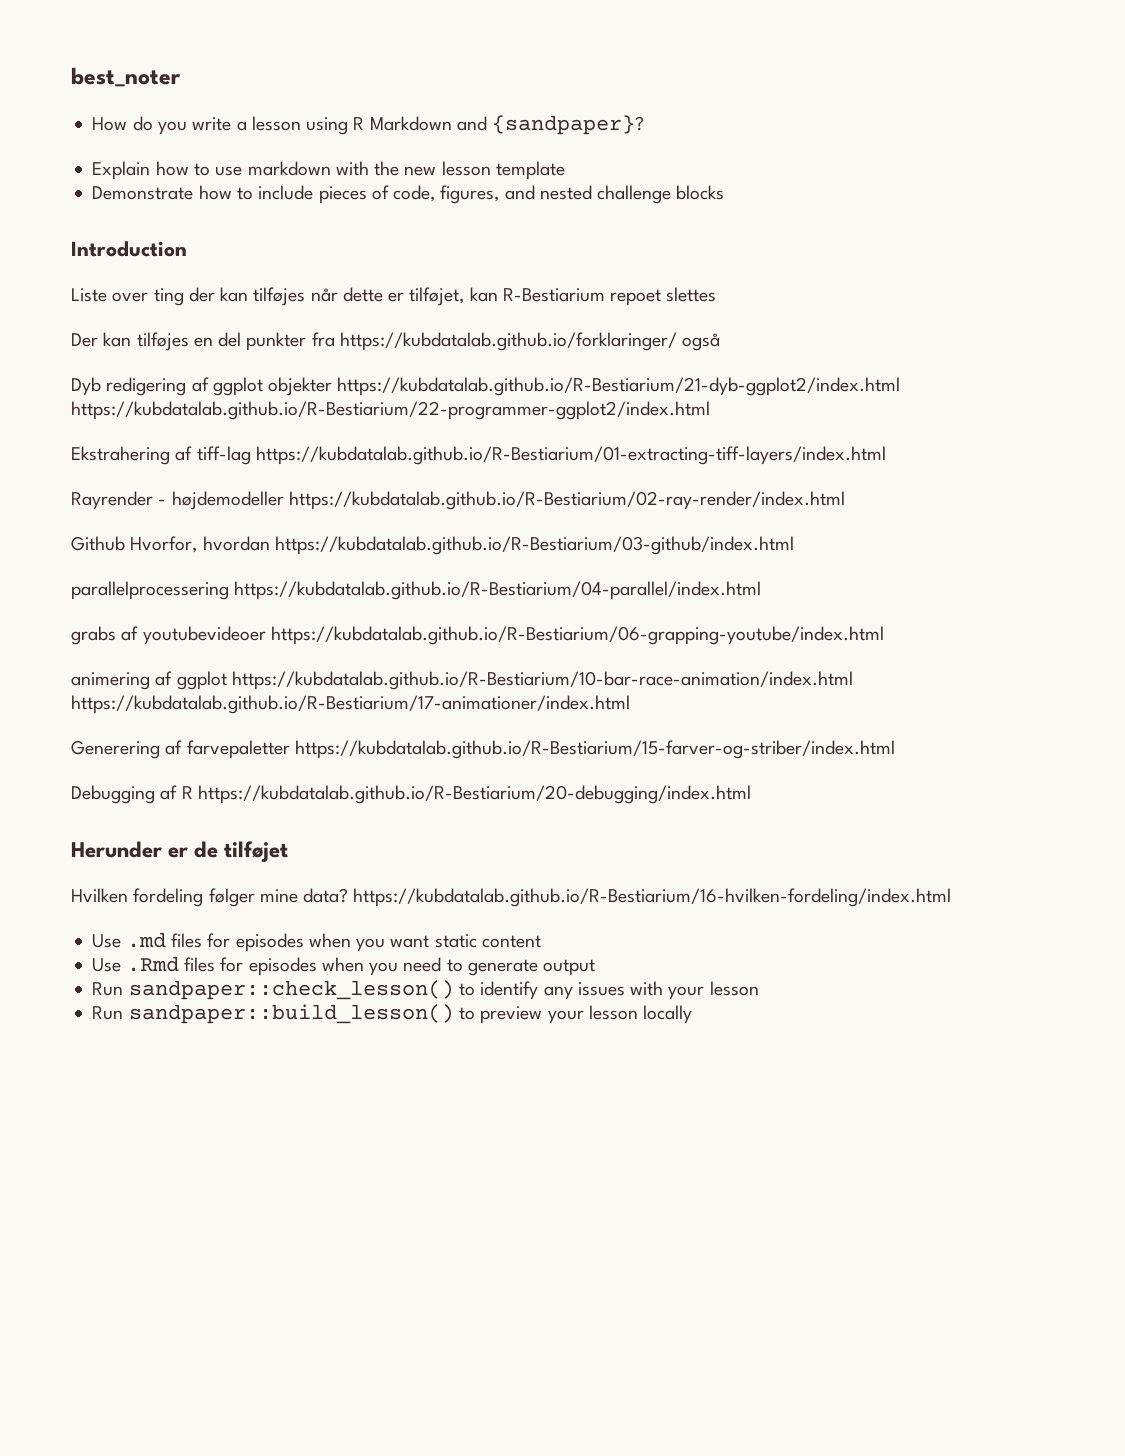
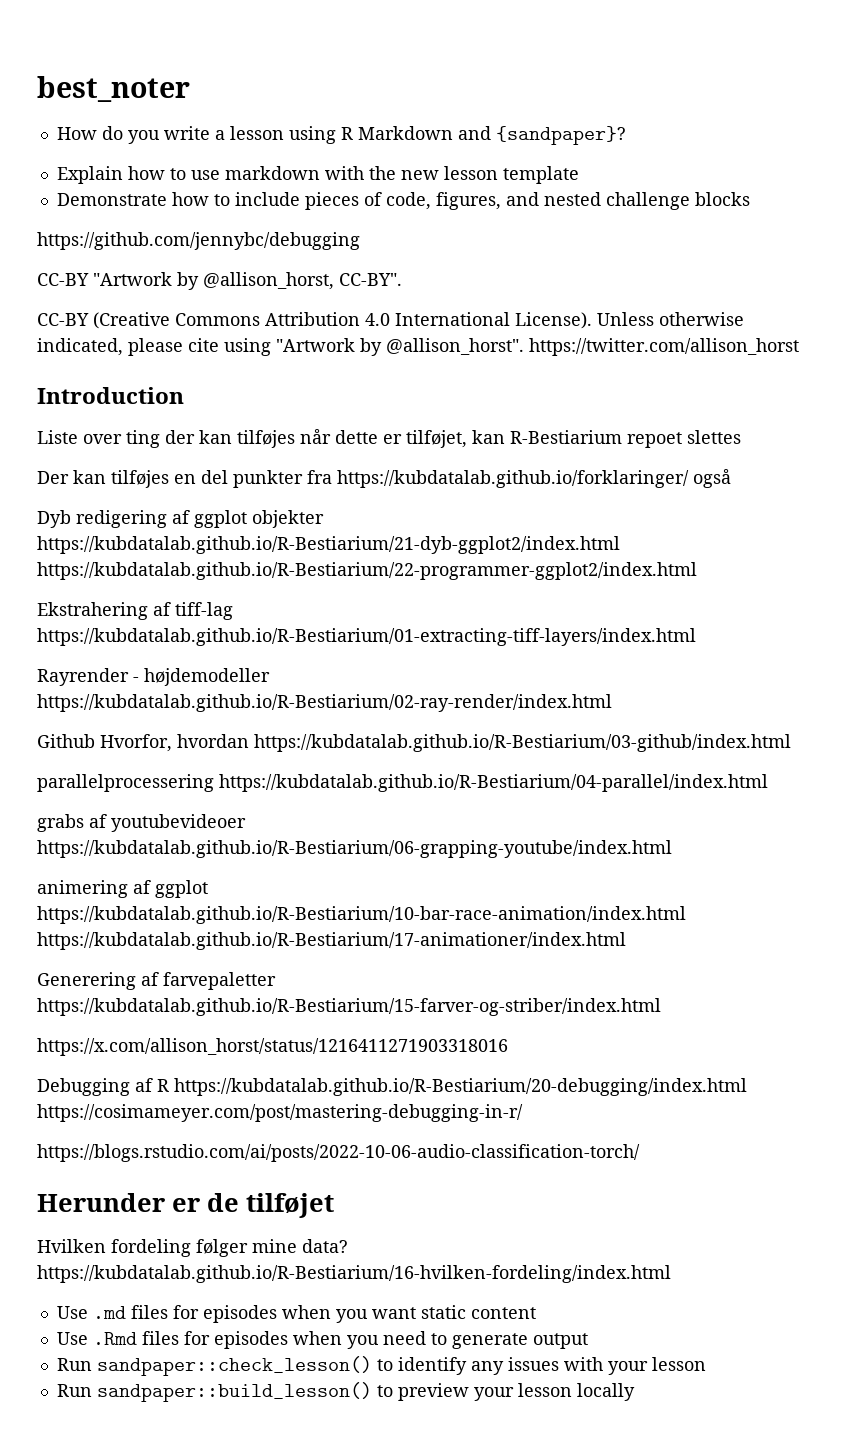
+ https://github.com/jennybc/debugging
+ CC-BY "Artwork by @allison_horst, CC-BY".
+ CC-BY (Creative Commons Attribution 4.0 International License). Unless otherwise indicated, please cite using "Artwork by @allison_horst". https://twitter.com/allison_horst
+ https://x.com/allison_horst/status/1216411271903318016
- Debugging af R https://kubdatalab.github.io/R-Bestiarium/20-debugging/index.html
+ Debugging af R https://kubdatalab.github.io/R-Bestiarium/20-debugging/index.html https://cosimameyer.com/post/mastering-debugging-in-r/
+ https://blogs.rstudio.com/ai/posts/2022-10-06-audio-classification-torch/

